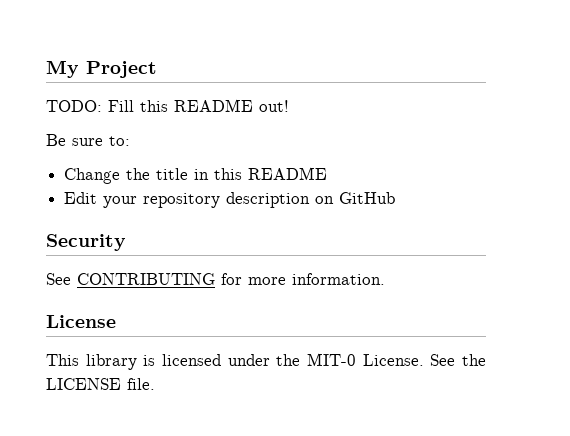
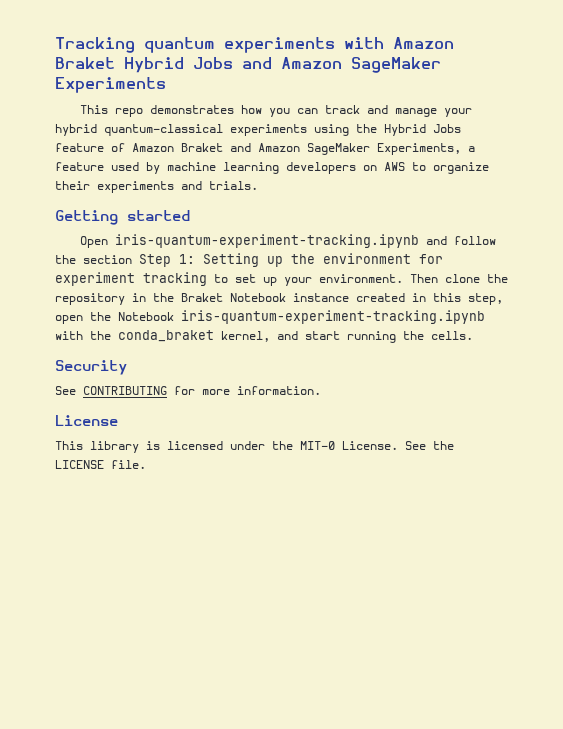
- My Project
- TODO: Fill this README out!
- Be sure to:
- Change the title in this README
- Edit your repository description on GitHub
+ Tracking quantum experiments with Amazon Braket Hybrid Jobs and Amazon SageMaker Experiments
+ This repo demonstrates how you can track and manage your hybrid quantum-classical experiments using the Hybrid Jobs feature of Amazon Braket and Amazon SageMaker Experiments, a feature used by machine learning developers on AWS to organize their experiments and trials.
+ Getting started
+ Open iris-quantum-experiment-tracking.ipynb and follow the section Step 1: Setting up the environment for experiment tracking to set up your environment. Then clone the repository in the Braket Notebook instance created in this step, open the Notebook iris-quantum-experiment-tracking.ipynb with the conda_braket kernel, and start running the cells.

